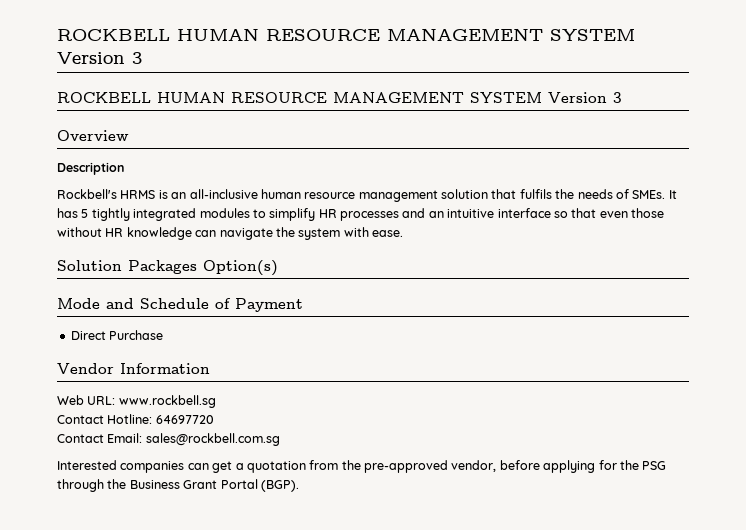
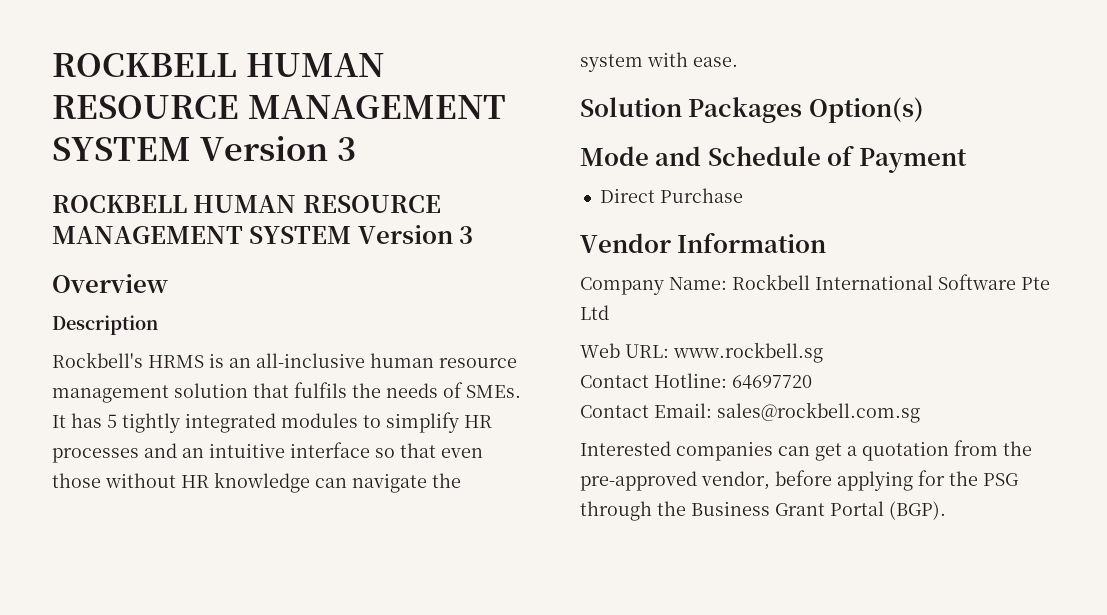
+ Company Name: Rockbell International Software Pte Ltd

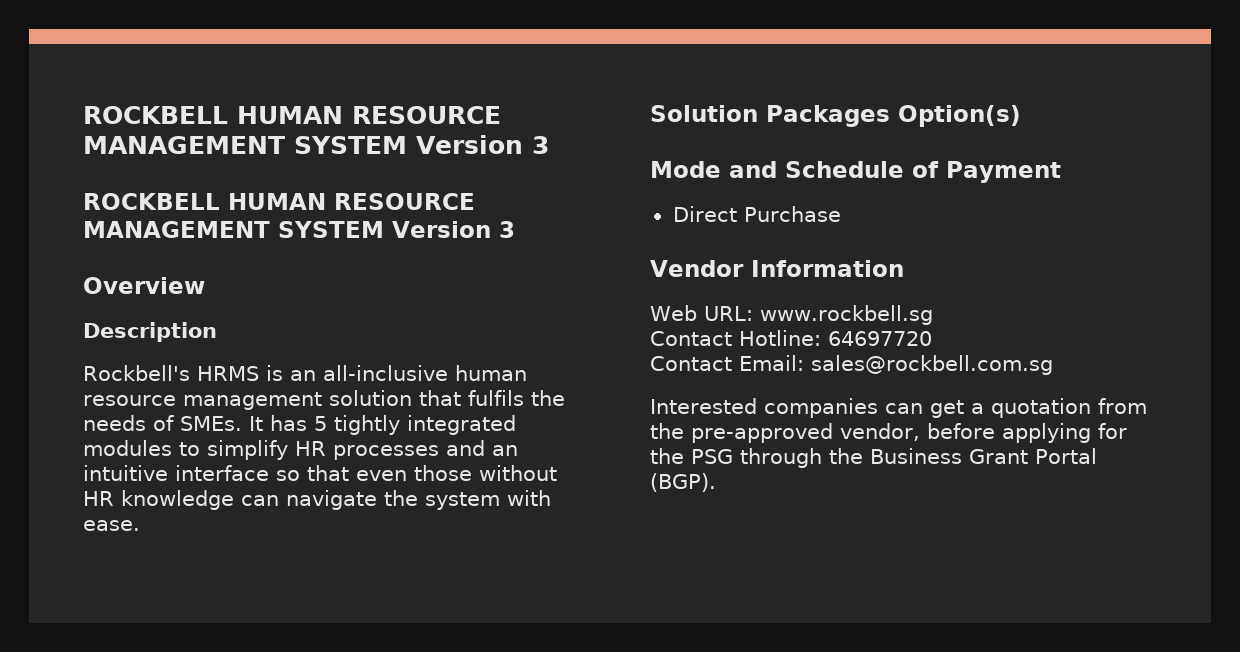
- Company Name: Rockbell International Software Pte Ltd

